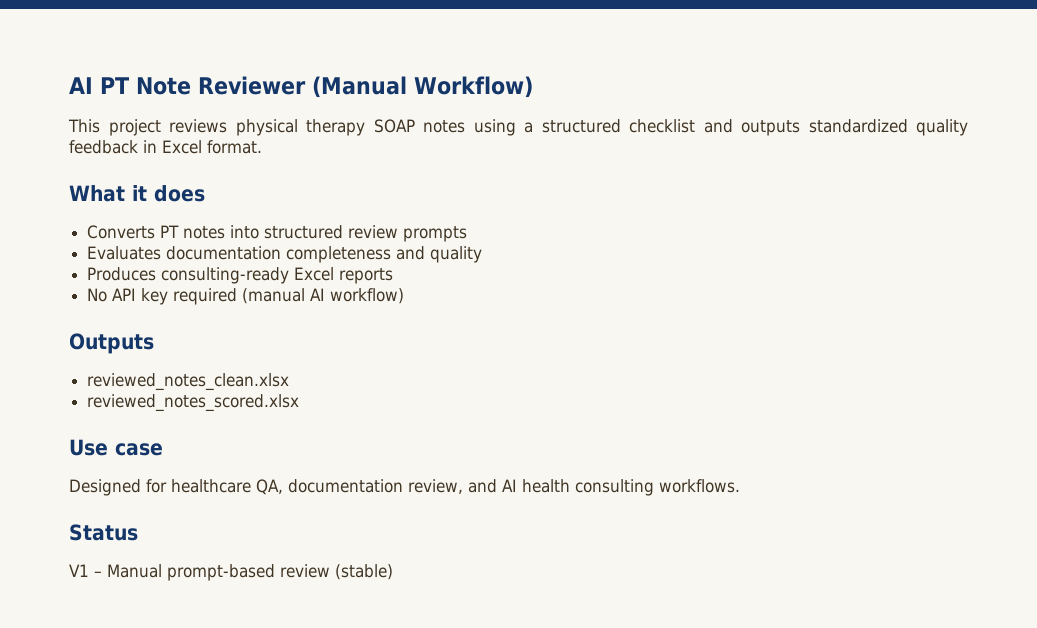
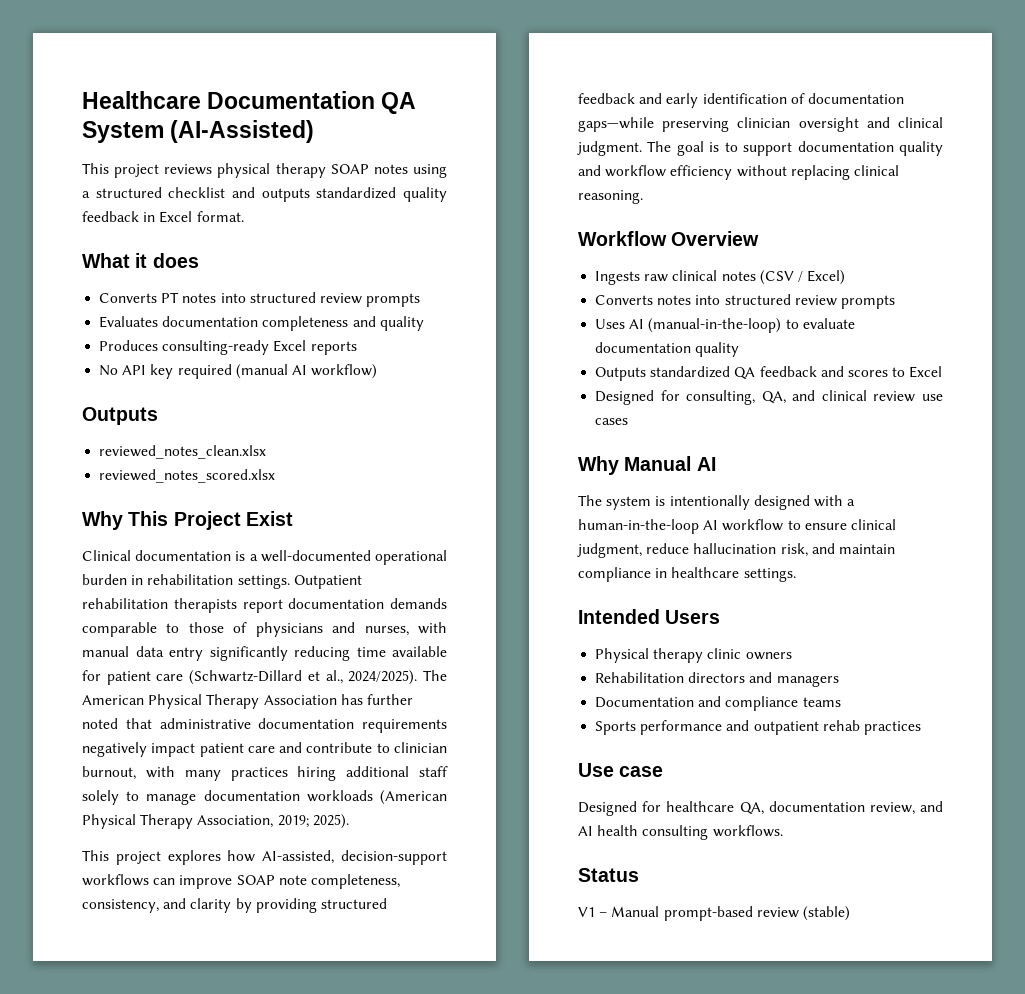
- AI PT Note Reviewer (Manual Workflow)
+ Healthcare Documentation QA System (AI-Assisted)
+ Why This Project Exist
+ Clinical documentation is a well-documented operational burden in rehabilitation settings. Outpatient rehabilitation therapists report documentation demands comparable to those of physicians and nurses, with manual data entry significantly reducing time available for patient care (Schwartz-Dillard et al., 2024/2025). The American Physical Therapy Association has further noted that administrative documentation requirements negatively impact patient care and contribute to clinician burnout, with many practices hiring additional staff solely to manage documentation workloads (American Physical Therapy Association, 2019; 2025).
+ This project explores how AI-assisted, decision-support workflows can improve SOAP note completeness, consistency, and clarity by providing structured feedback and early identification of documentation gaps—while preserving clinician oversight and clinical judgment. The goal is to support documentation quality and workflow efficiency without replacing clinical reasoning.
+ Workflow Overview
+ Ingests raw clinical notes (CSV / Excel)
+ Converts notes into structured review prompts
+ Uses AI (manual-in-the-loop) to evaluate documentation quality
+ Outputs standardized QA feedback and scores to Excel
+ Designed for consulting, QA, and clinical review use cases
+ Why Manual AI
+ The system is intentionally designed with a human-in-the-loop AI workflow to ensure clinical judgment, reduce hallucination risk, and maintain compliance in healthcare settings.
+ Intended Users
+ Physical therapy clinic owners
+ Rehabilitation directors and managers
+ Documentation and compliance teams
+ Sports performance and outpatient rehab practices

